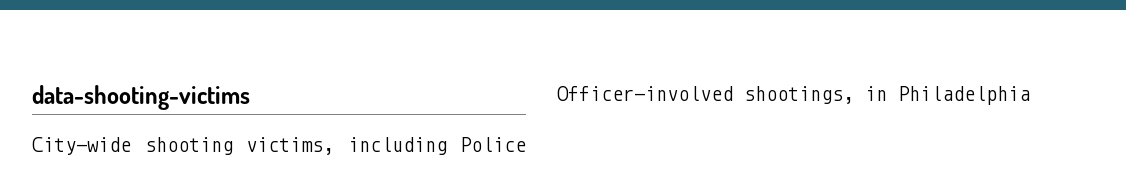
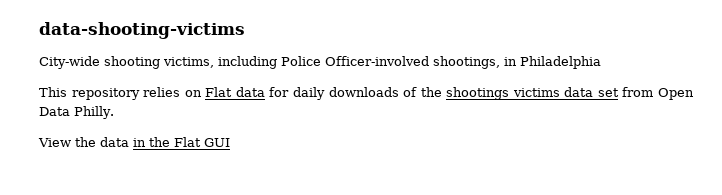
+ This repository relies on Flat data for daily downloads of the shootings victims data set from Open Data Philly.
+ View the data in the Flat GUI

